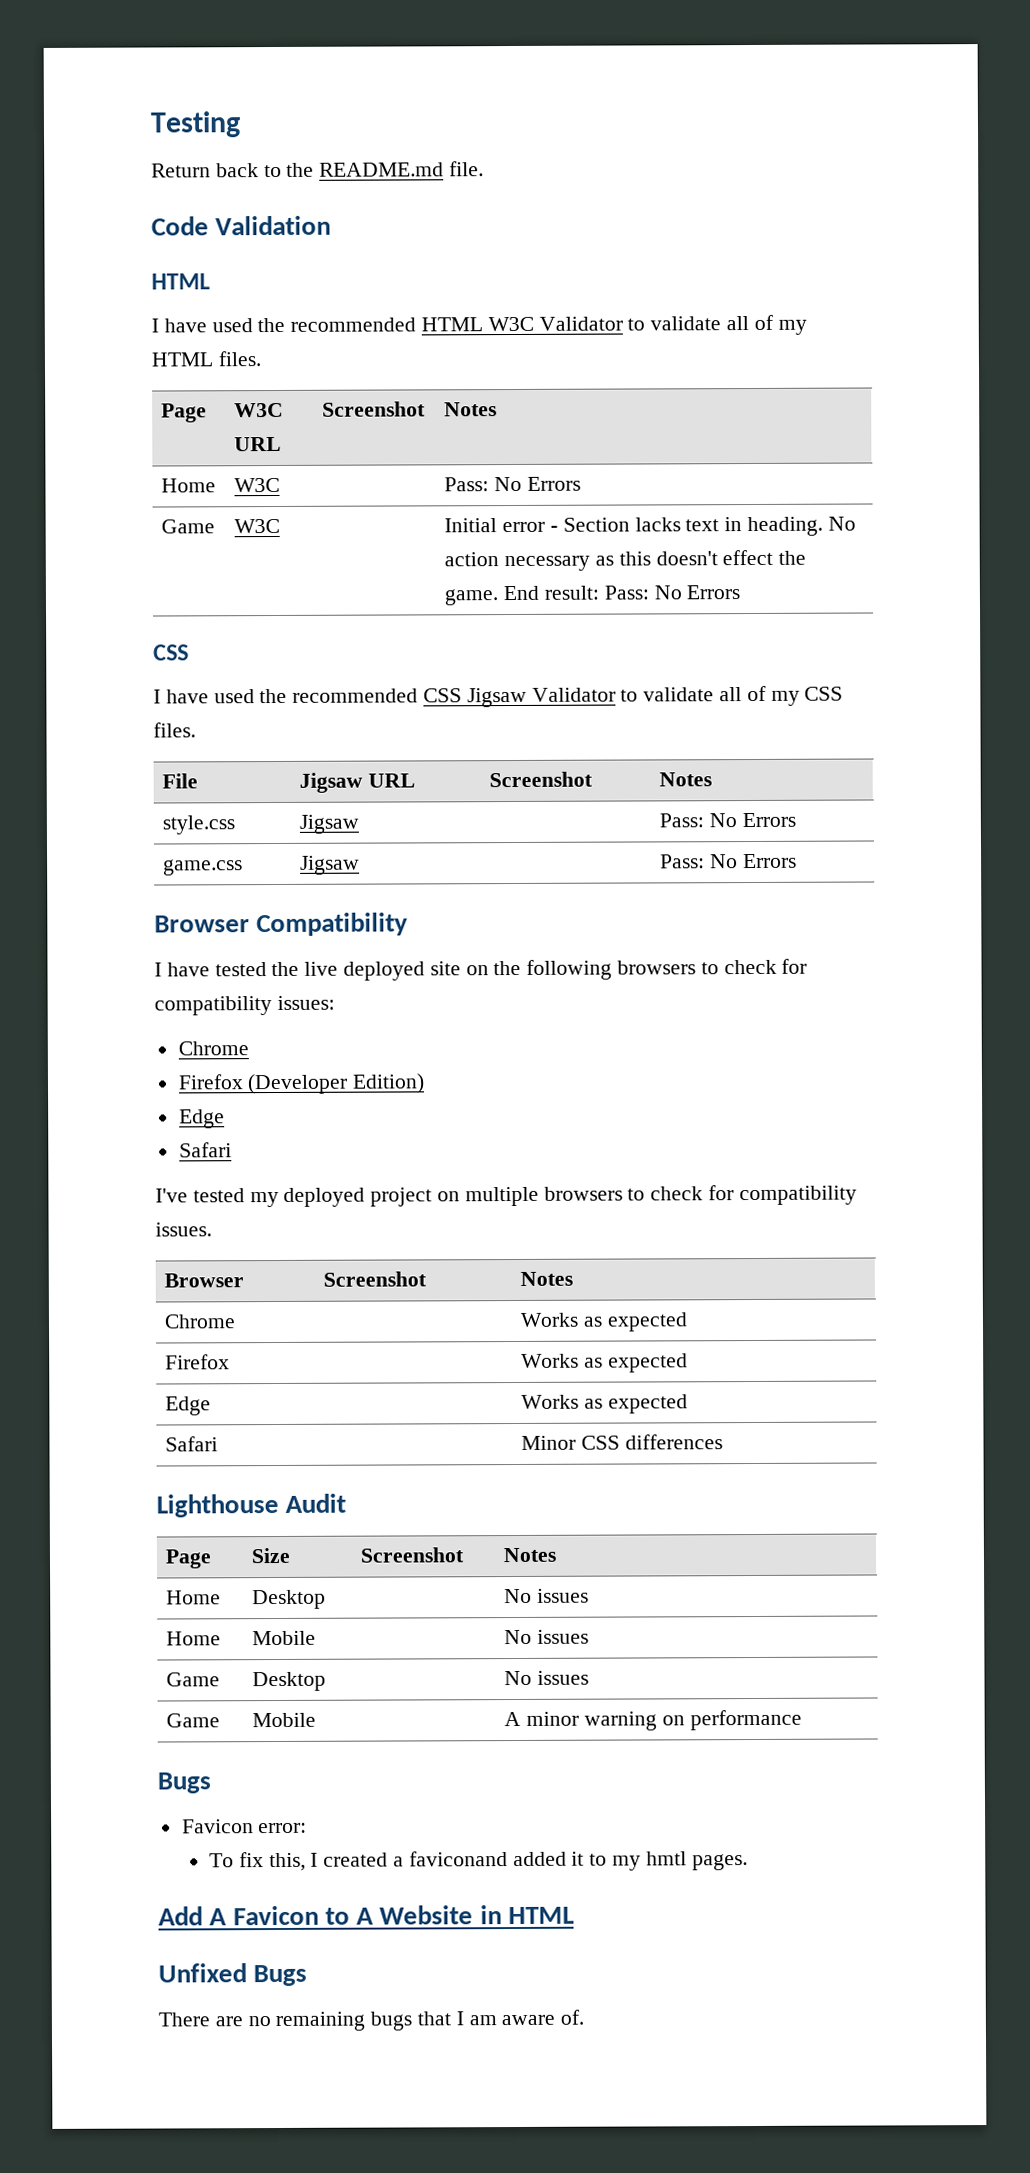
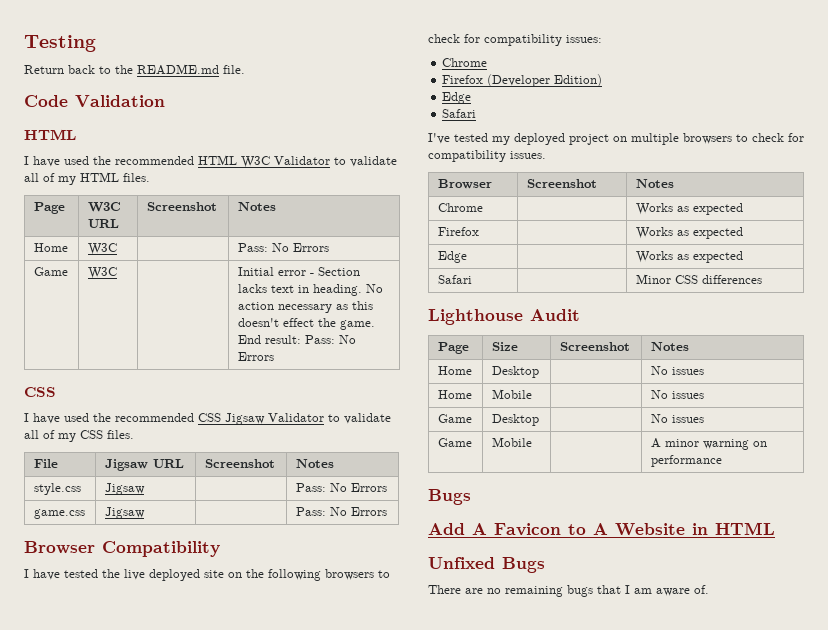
- Favicon error:
- To fix this, I created a faviconand added it to my hmtl pages.

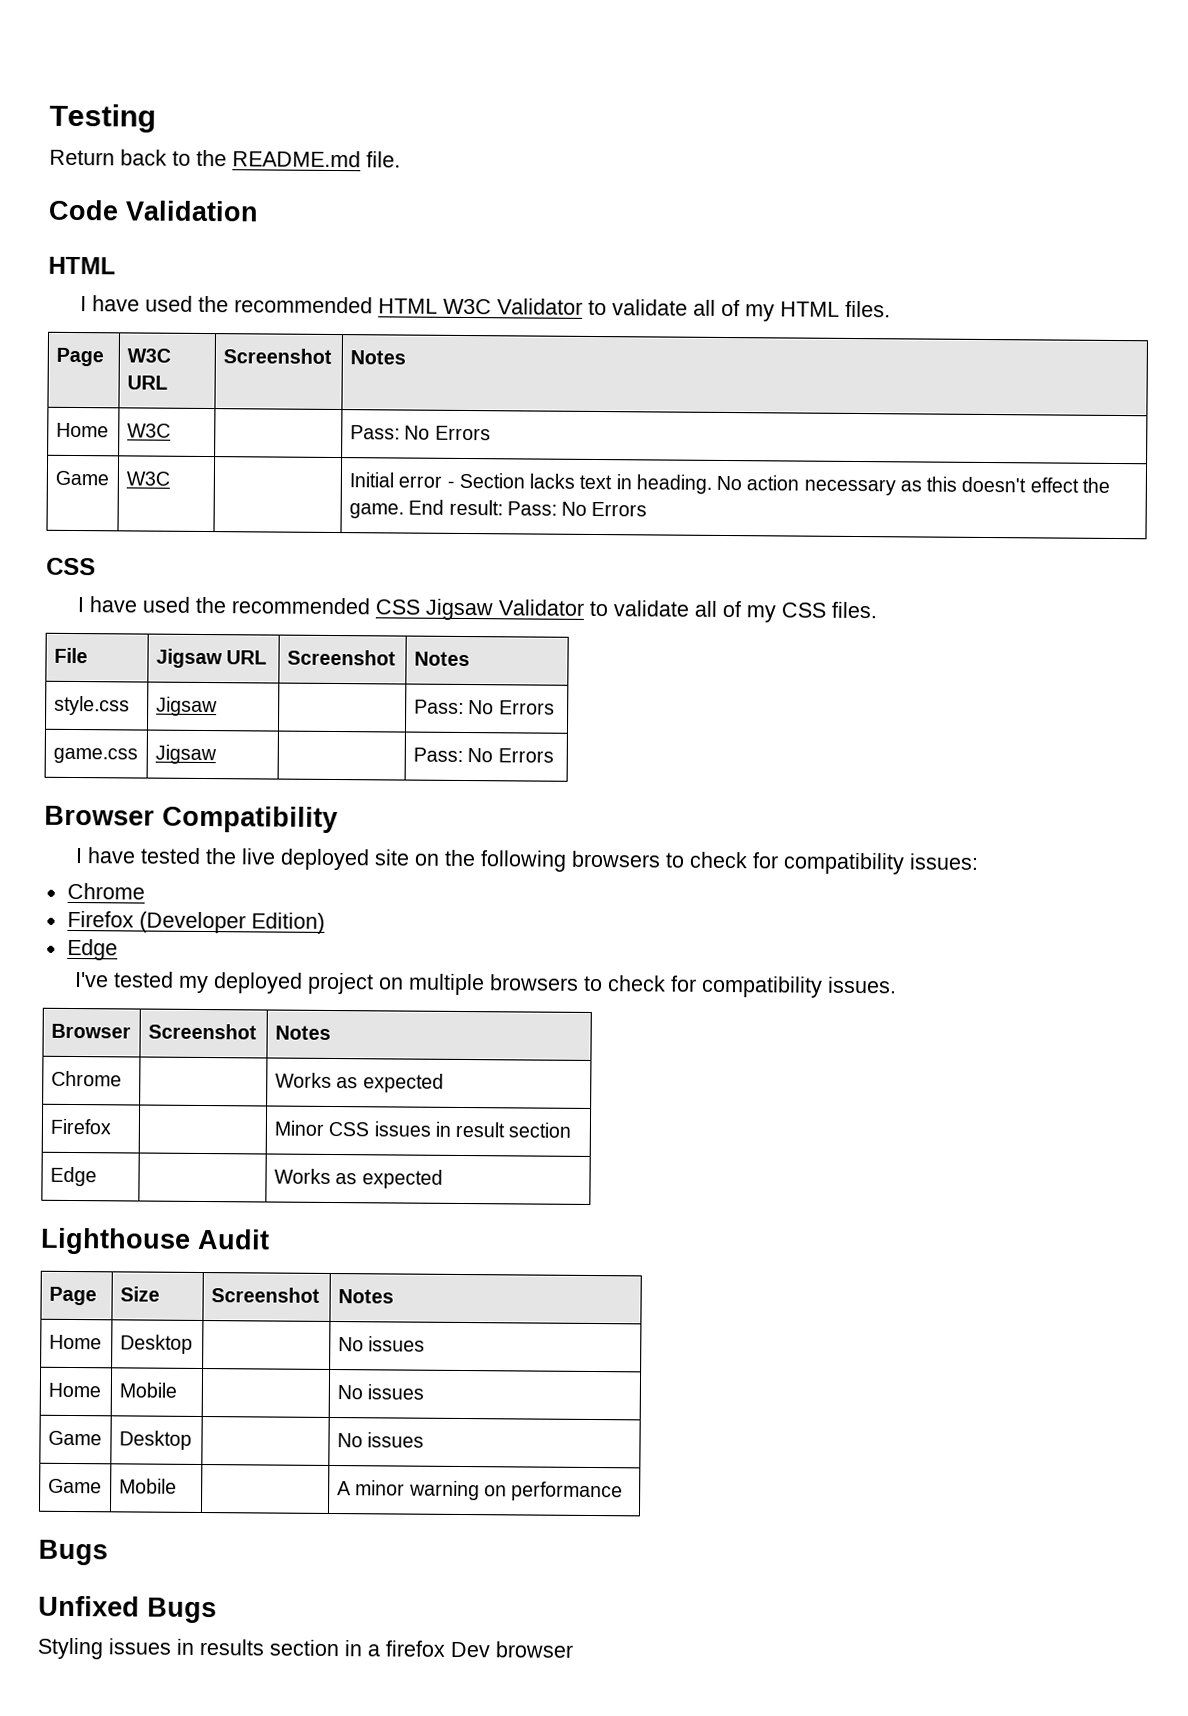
  Firefox (Developer Edition)
  Edge
- Safari
- Firefox | | Works as expected
+ Firefox | | Minor CSS issues in result section
- Safari | | Minor CSS differences
- Add A Favicon to A Website in HTML
  Unfixed Bugs
- There are no remaining bugs that I am aware of.
+ Styling issues in results section in a firefox Dev browser

